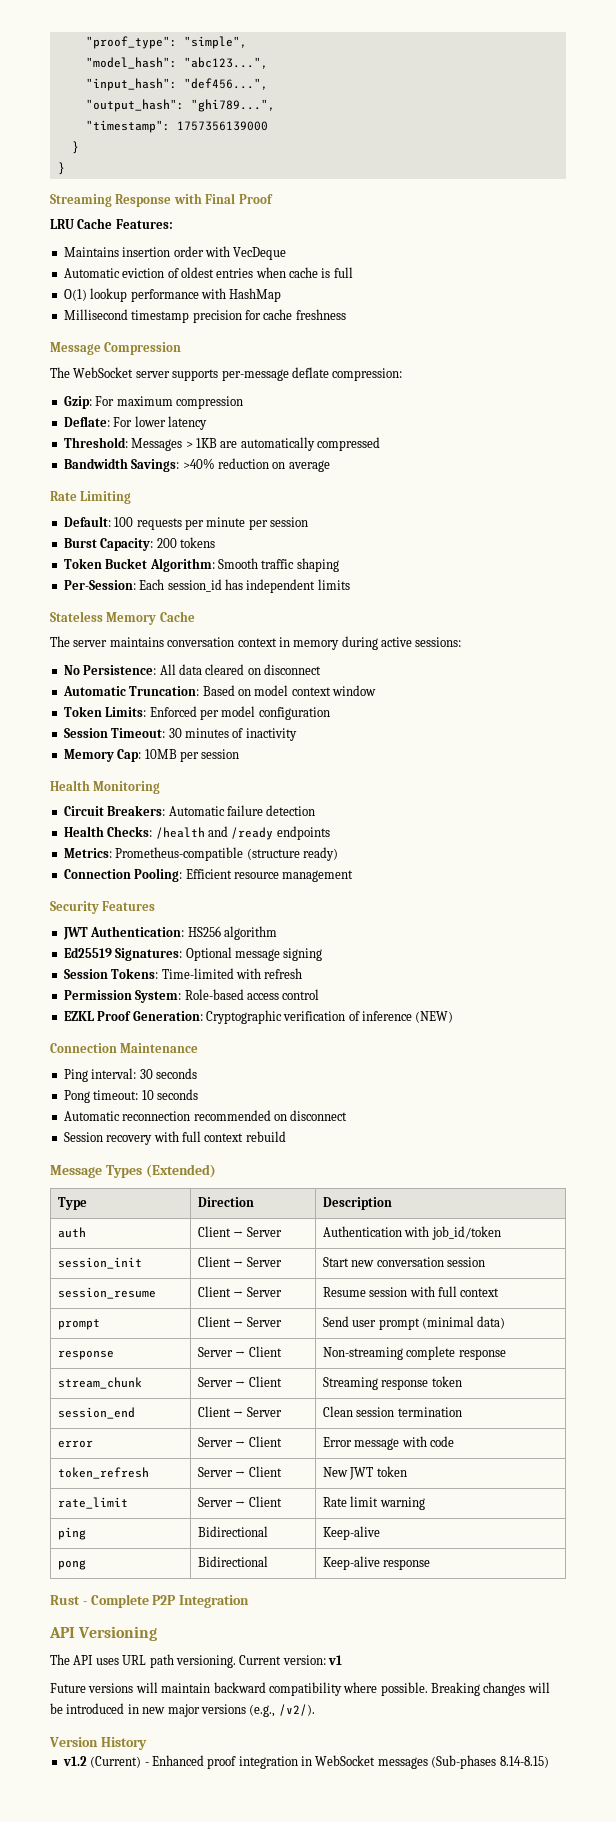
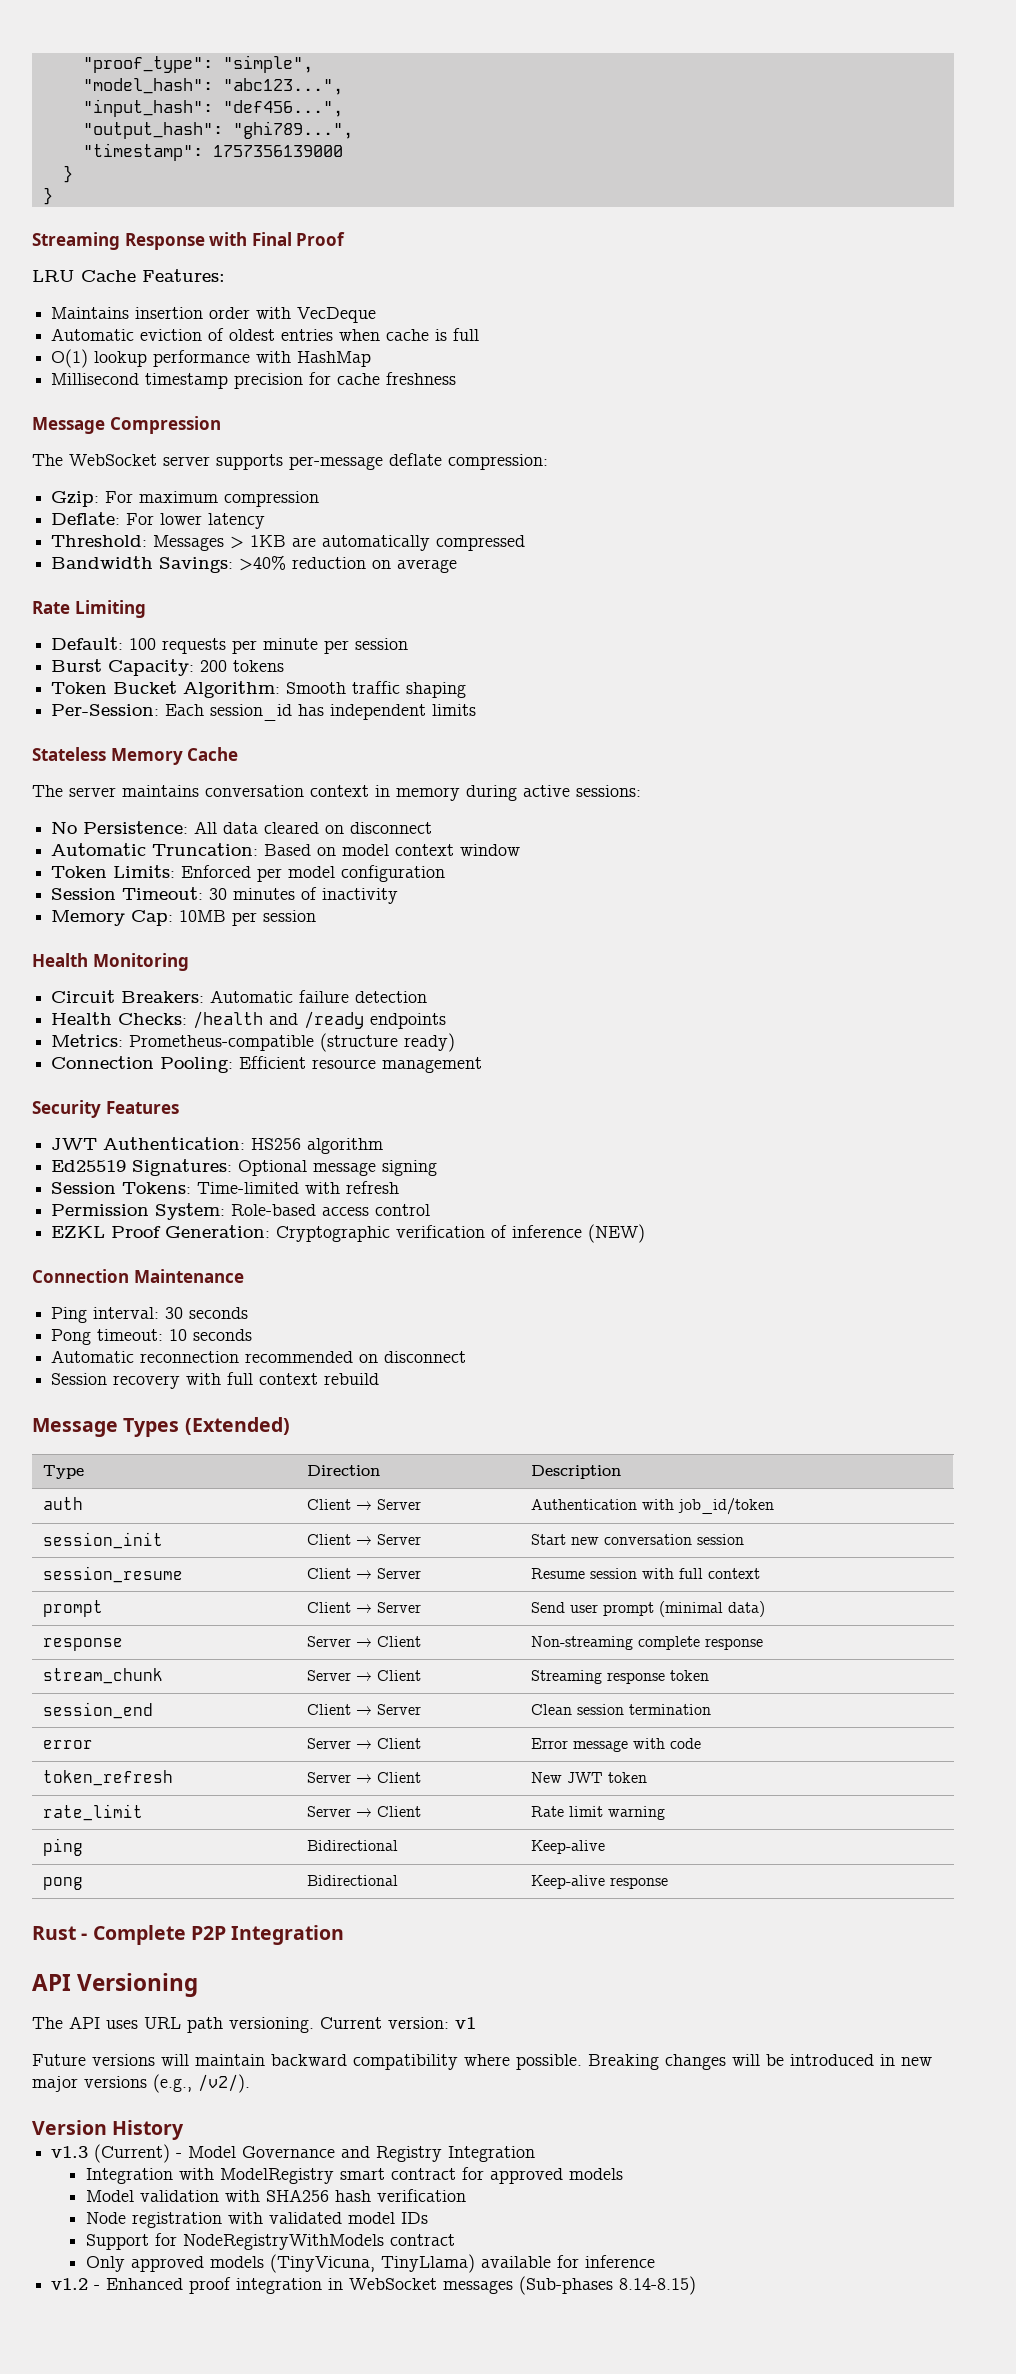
+ v1.3 (Current) - Model Governance and Registry Integration
+ Integration with ModelRegistry smart contract for approved models
+ Model validation with SHA256 hash verification
+ Node registration with validated model IDs
+ Support for NodeRegistryWithModels contract
+ Only approved models (TinyVicuna, TinyLlama) available for inference
- v1.2 (Current) - Enhanced proof integration in WebSocket messages (Sub-phases 8.14-8.15)
+ v1.2 - Enhanced proof integration in WebSocket messages (Sub-phases 8.14-8.15)

